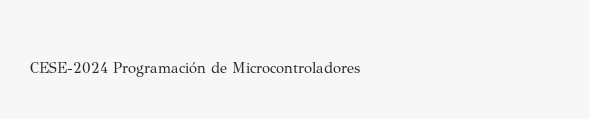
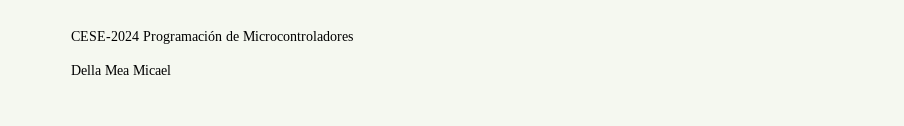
+ Della Mea Micael

